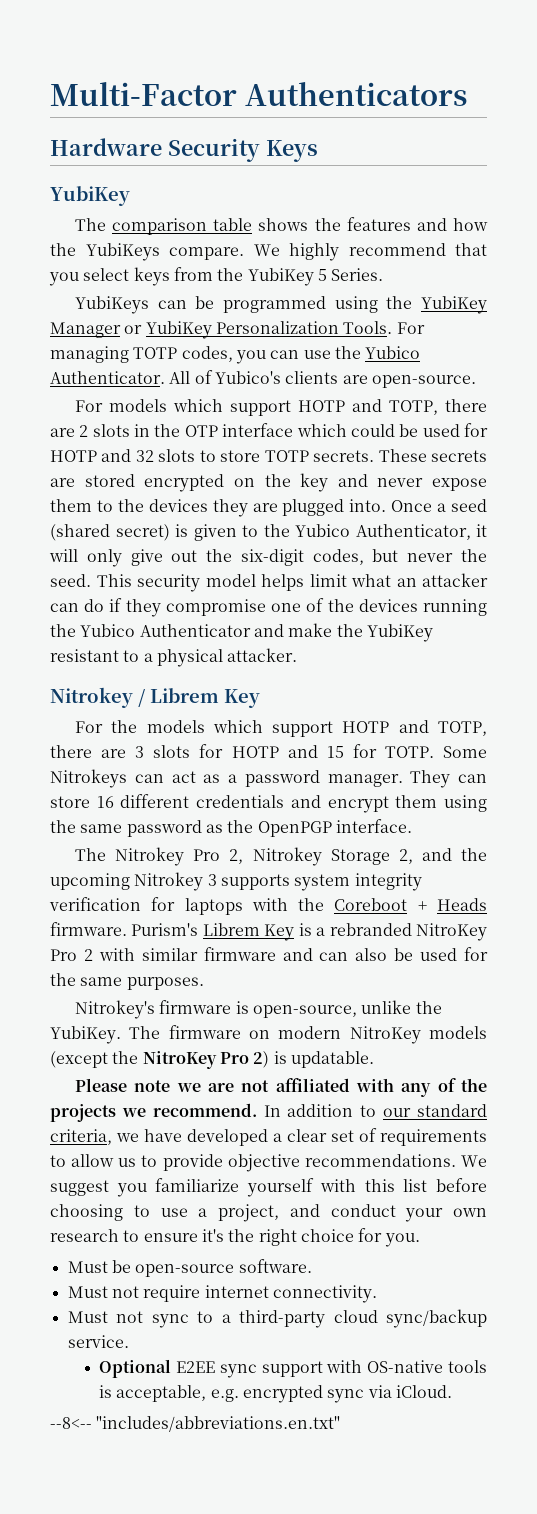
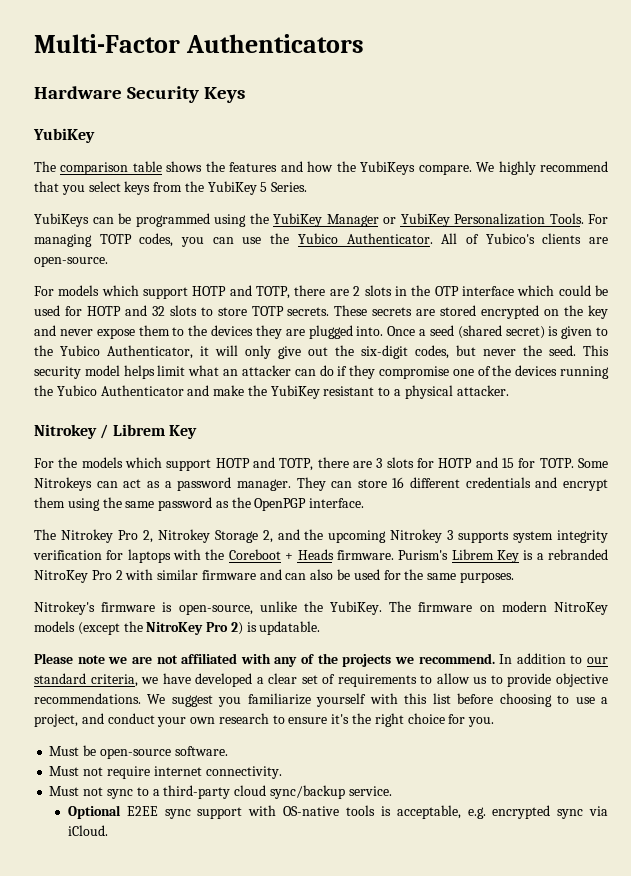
- --8<-- "includes/abbreviations.en.txt"

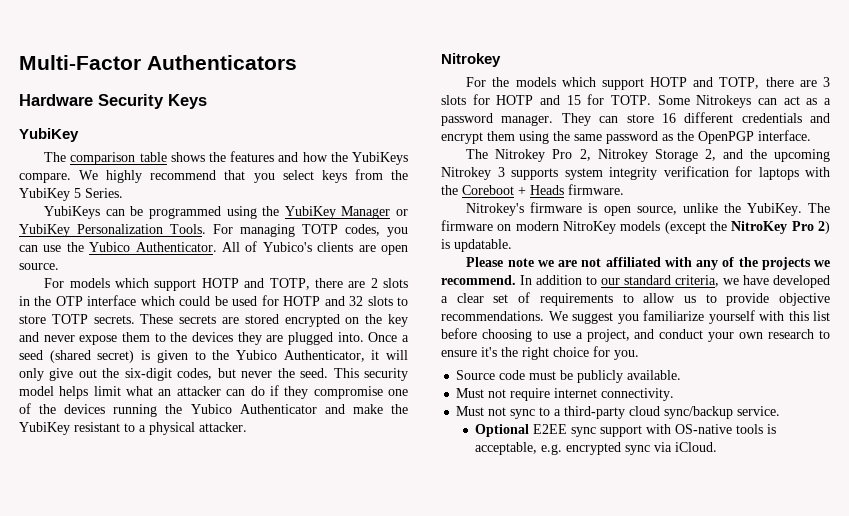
- All of Yubico's clients are open-source.
+ All of Yubico's clients are open source.
  This security model helps limit what an attacker can do if they compromise one of the devices running the Yubico Authenticator and make the YubiKey resistant to a physical attacker.
- Nitrokey / Librem Key
+ Nitrokey
- Purism's Librem Key is a rebranded NitroKey Pro 2 with similar firmware and can also be used for the same purposes.
- Nitrokey's firmware is open-source, unlike the YubiKey.
+ Nitrokey's firmware is open source, unlike the YubiKey.
- Must be open-source software.
+ Source code must be publicly available.

